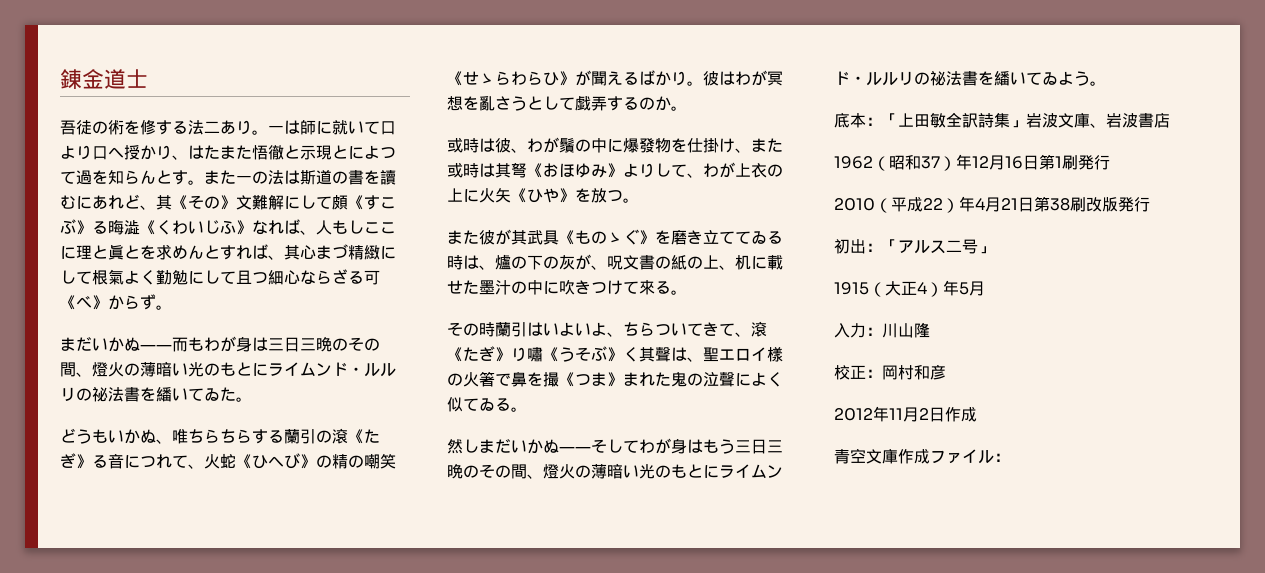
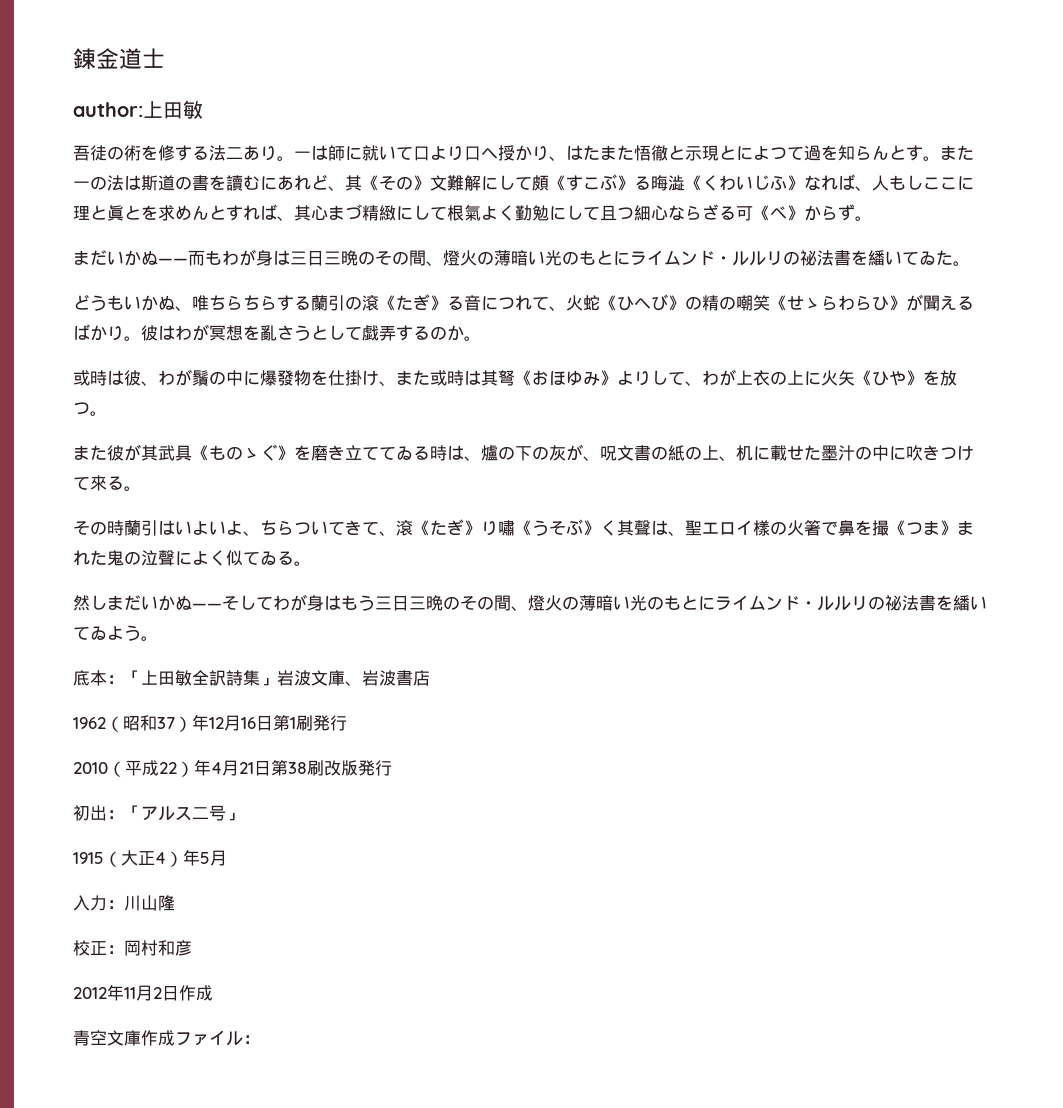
+ author:上田敏

